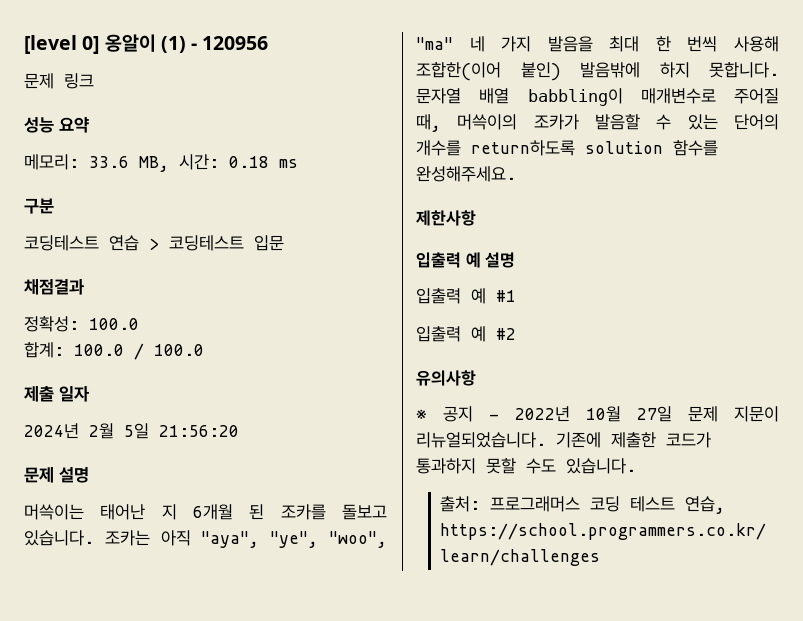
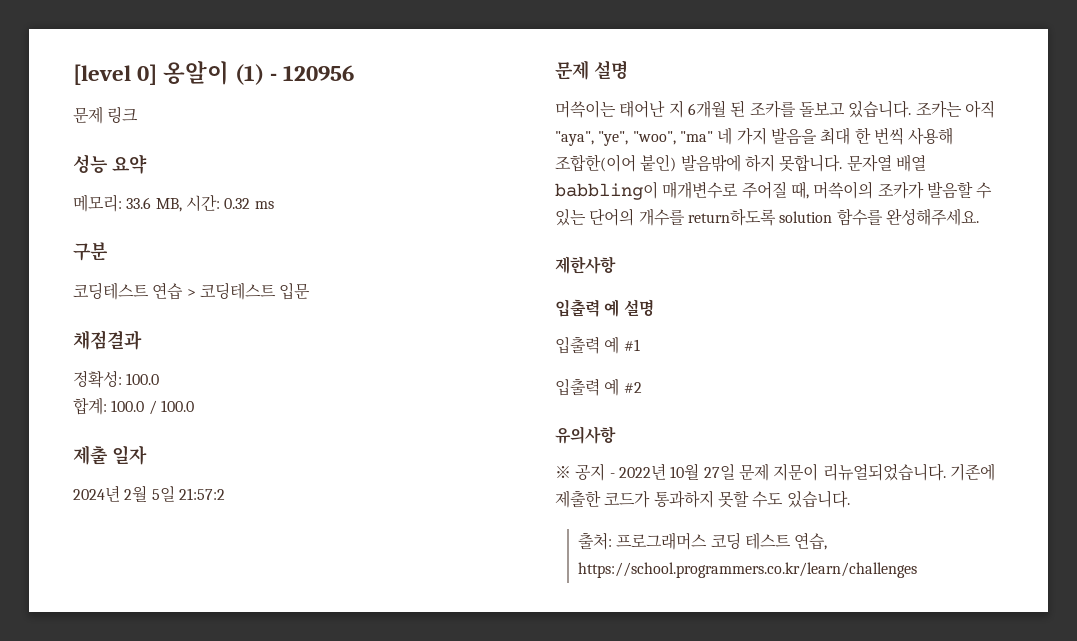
- 메모리: 33.6 MB, 시간: 0.18 ms
+ 메모리: 33.6 MB, 시간: 0.32 ms
- 2024년 2월 5일 21:56:20
+ 2024년 2월 5일 21:57:2

